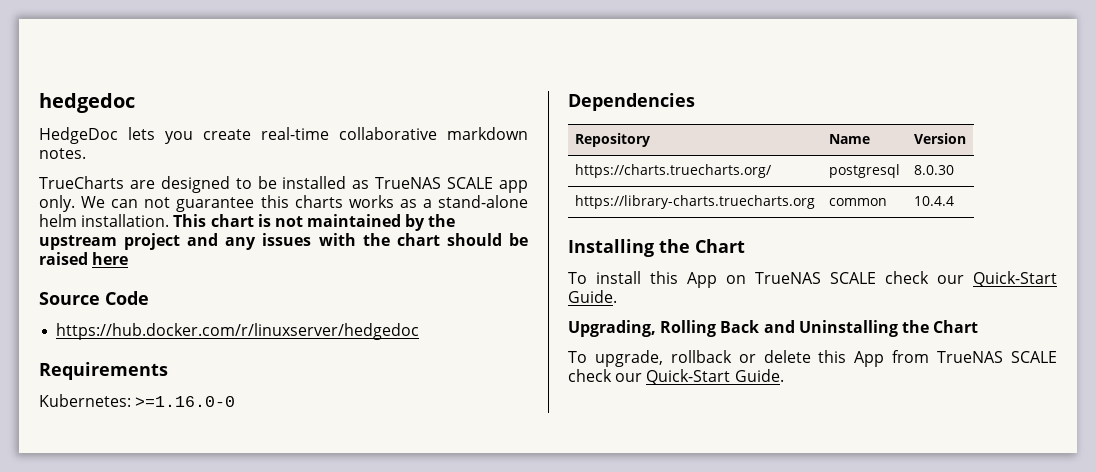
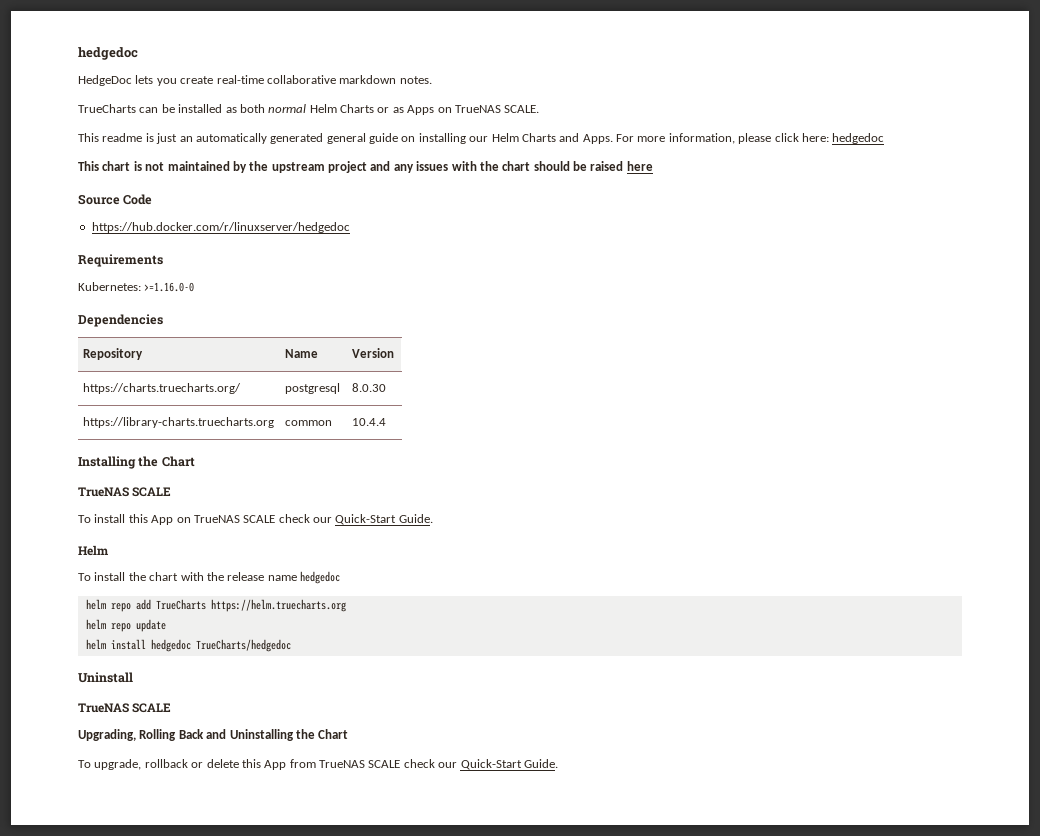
- TrueCharts are designed to be installed as TrueNAS SCALE app only. We can not guarantee this charts works as a stand-alone helm installation. This chart is not maintained by the upstream project and any issues with the chart should be raised here
+ TrueCharts can be installed as both normal Helm Charts or as Apps on TrueNAS SCALE.
+ This readme is just an automatically generated general guide on installing our Helm Charts and Apps. For more information, please click here: hedgedoc
+ This chart is not maintained by the upstream project and any issues with the chart should be raised here
  Installing the Chart
+ TrueNAS SCALE
  To install this App on TrueNAS SCALE check our Quick-Start Guide.
+ Helm
+ To install the chart with the release name hedgedoc
+ helm repo add TrueCharts https://helm.truecharts.org
+ helm repo update
+ helm install hedgedoc TrueCharts/hedgedoc
+ Uninstall
+ TrueNAS SCALE

